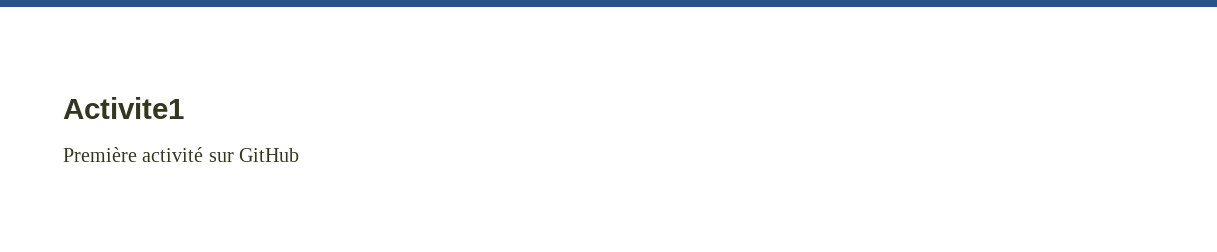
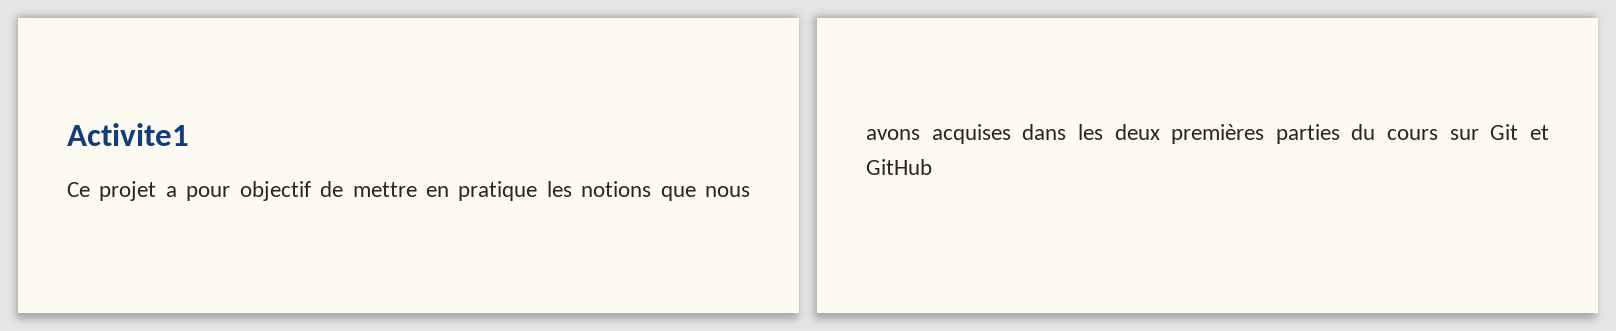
- Première activité sur GitHub
+ Ce projet a pour objectif de mettre en pratique les notions que nous avons acquises dans les deux premières parties du cours sur Git et GitHub

